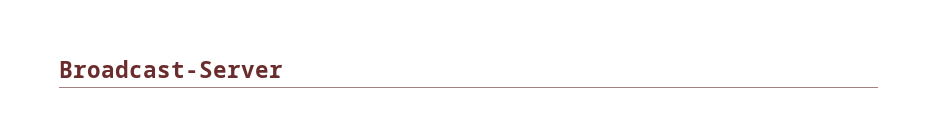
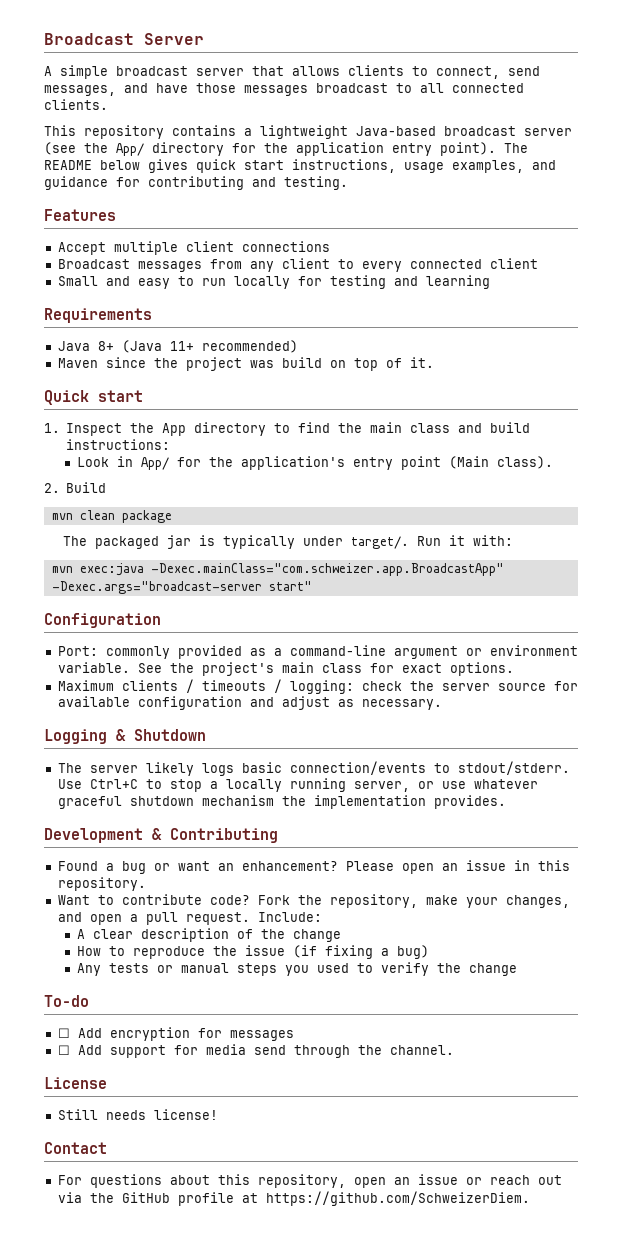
- Broadcast-Server
+ Broadcast Server
+ A simple broadcast server that allows clients to connect, send messages, and have those messages broadcast to all connected clients.
+ This repository contains a lightweight Java-based broadcast server (see the App/ directory for the application entry point). The README below gives quick start instructions, usage examples, and guidance for contributing and testing.
+ Features
+ Accept multiple client connections
+ Broadcast messages from any client to every connected client
+ Small and easy to run locally for testing and learning
+ Requirements
+ Java 8+ (Java 11+ recommended)
+ Maven since the project was build on top of it.
+ Quick start
+ 1. Inspect the App directory to find the main class and build instructions:
+ Look in App/ for the application's entry point (Main class).
+ 2. Build
+ mvn clean package
+ The packaged jar is typically under target/. Run it with:
+ mvn exec:java -Dexec.mainClass="com.schweizer.app.BroadcastApp" -Dexec.args="broadcast-server start"
+ Configuration
+ Port: commonly provided as a command-line argument or environment variable. See the project's main class for exact options.
+ Maximum clients / timeouts / logging: check the server source for available configuration and adjust as necessary.
+ Logging & Shutdown
+ The server likely logs basic connection/events to stdout/stderr. Use Ctrl+C to stop a locally running server, or use whatever graceful shutdown mechanism the implementation provides.
+ Development & Contributing
+ Found a bug or want an enhancement? Please open an issue in this repository.
+ Want to contribute code? Fork the repository, make your changes, and open a pull request. Include:
+ A clear description of the change
+ How to reproduce the issue (if fixing a bug)
+ Any tests or manual steps you used to verify the change
+ To-do
+ ☐ Add encryption for messages
+ ☐ Add support for media send through the channel.
+ License
+ Still needs license!
+ Contact
+ For questions about this repository, open an issue or reach out via the GitHub profile at https://github.com/SchweizerDiem.

